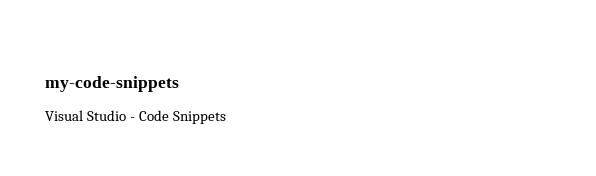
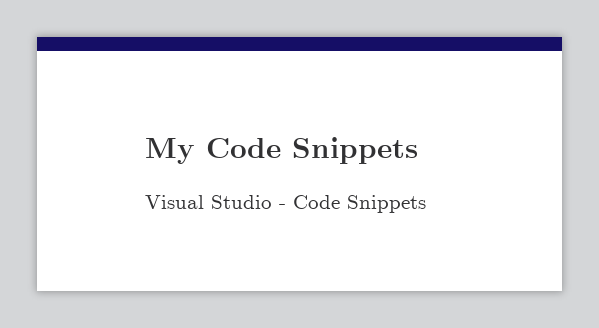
- my-code-snippets
+ My Code Snippets

